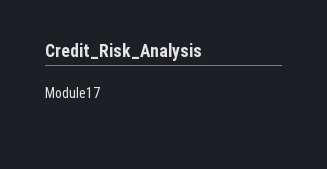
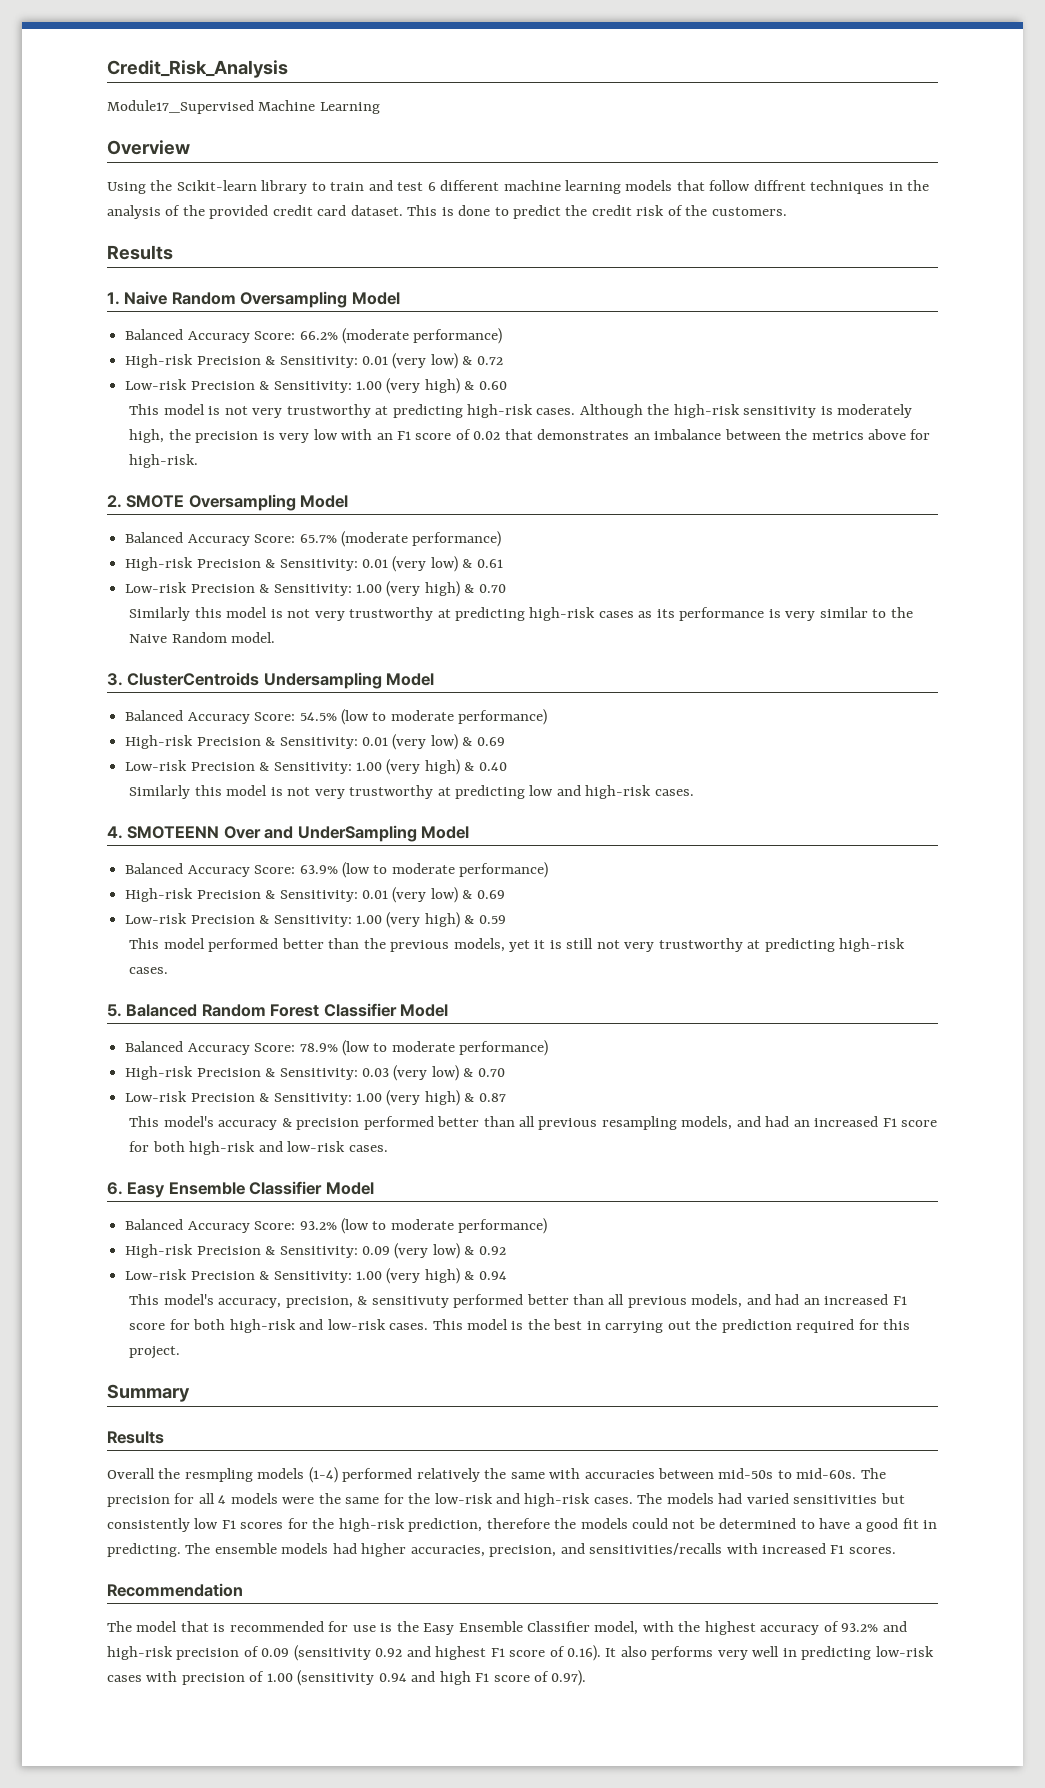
- Module17
+ Module17_Supervised Machine Learning
+ Overview
+ Using the Scikit-learn library to train and test 6 different machine learning models that follow diffrent techniques in the analysis of the provided credit card dataset. This is done to predict the credit risk of the customers.
+ Results
+ 1. Naive Random Oversampling Model
+ Balanced Accuracy Score: 66.2% (moderate performance)
+ High-risk Precision & Sensitivity: 0.01 (very low) & 0.72
+ Low-risk Precision & Sensitivity: 1.00 (very high) & 0.60
+ This model is not very trustworthy at predicting high-risk cases. Although the high-risk sensitivity is moderately high, the precision is very low with an F1 score of 0.02 that demonstrates an imbalance between the metrics above for high-risk.
+ 2. SMOTE Oversampling Model
+ Balanced Accuracy Score: 65.7% (moderate performance)
+ High-risk Precision & Sensitivity: 0.01 (very low) & 0.61
+ Low-risk Precision & Sensitivity: 1.00 (very high) & 0.70
+ Similarly this model is not very trustworthy at predicting high-risk cases as its performance is very similar to the Naive Random model.
+ 3. ClusterCentroids Undersampling Model
+ Balanced Accuracy Score: 54.5% (low to moderate performance)
+ High-risk Precision & Sensitivity: 0.01 (very low) & 0.69
+ Low-risk Precision & Sensitivity: 1.00 (very high) & 0.40
+ Similarly this model is not very trustworthy at predicting low and high-risk cases.
+ 4. SMOTEENN Over and UnderSampling Model
+ Balanced Accuracy Score: 63.9% (low to moderate performance)
+ High-risk Precision & Sensitivity: 0.01 (very low) & 0.69
+ Low-risk Precision & Sensitivity: 1.00 (very high) & 0.59
+ This model performed better than the previous models, yet it is still not very trustworthy at predicting high-risk cases.
+ 5. Balanced Random Forest Classifier Model
+ Balanced Accuracy Score: 78.9% (low to moderate performance)
+ High-risk Precision & Sensitivity: 0.03 (very low) & 0.70
+ Low-risk Precision & Sensitivity: 1.00 (very high) & 0.87
+ This model's accuracy & precision performed better than all previous resampling models, and had an increased F1 score for both high-risk and low-risk cases.
+ 6. Easy Ensemble Classifier Model
+ Balanced Accuracy Score: 93.2% (low to moderate performance)
+ High-risk Precision & Sensitivity: 0.09 (very low) & 0.92
+ Low-risk Precision & Sensitivity: 1.00 (very high) & 0.94
+ This model's accuracy, precision, & sensitivuty performed better than all previous models, and had an increased F1 score for both high-risk and low-risk cases. This model is the best in carrying out the prediction required for this project.
+ Summary
+ Results
+ Overall the resmpling models (1-4) performed relatively the same with accuracies between mid-50s to mid-60s. The precision for all 4 models were the same for the low-risk and high-risk cases. The models had varied sensitivities but consistently low F1 scores for the high-risk prediction, therefore the models could not be determined to have a good fit in predicting. The ensemble models had higher accuracies, precision, and sensitivities/recalls with increased F1 scores.
+ Recommendation
+ The model that is recommended for use is the Easy Ensemble Classifier model, with the highest accuracy of 93.2% and high-risk precision of 0.09 (sensitivity 0.92 and highest F1 score of 0.16). It also performs very well in predicting low-risk cases with precision of 1.00 (sensitivity 0.94 and high F1 score of 0.97).

